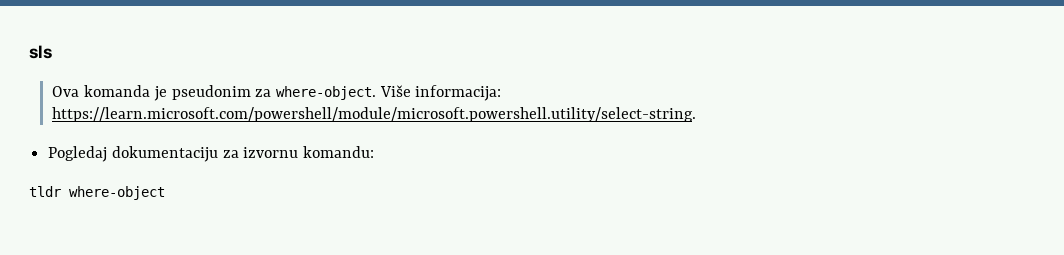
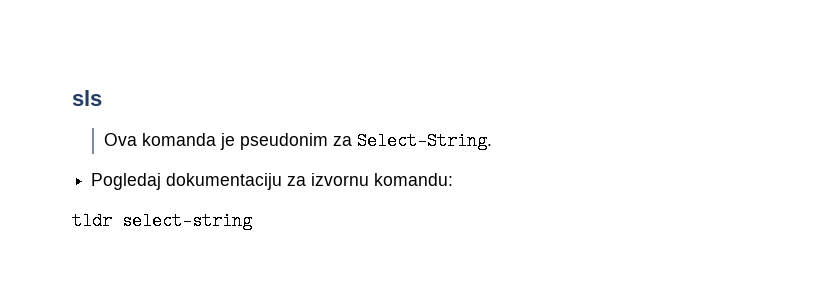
- Ova komanda je pseudonim za where-object. Više informacija: https://learn.microsoft.com/powershell/module/microsoft.powershell.utility/select-string.
+ Ova komanda je pseudonim za Select-String.
- tldr where-object
+ tldr select-string

